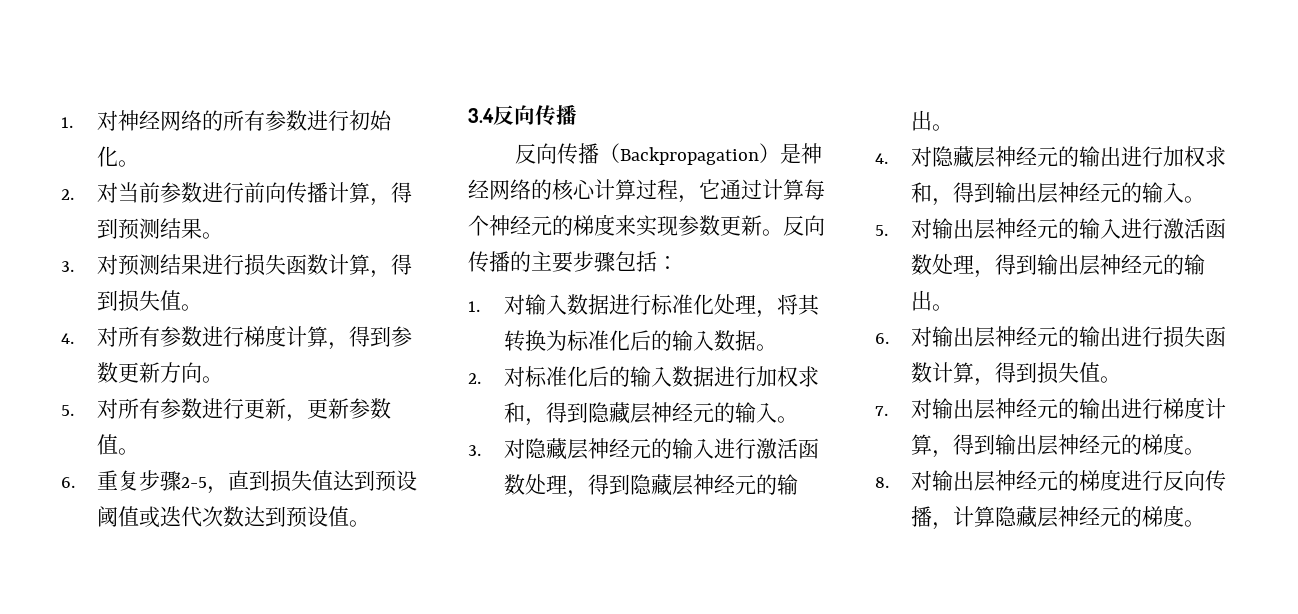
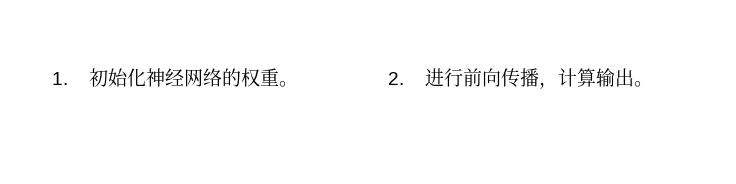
- 1.对神经网络的所有参数进行初始化。
- 2.对当前参数进行前向传播计算，得到预测结果。
- 3.对预测结果进行损失函数计算，得到损失值。
- 4.对所有参数进行梯度计算，得到参数更新方向。
- 5.对所有参数进行更新，更新参数值。
- 6.重复步骤2-5，直到损失值达到预设阈值或迭代次数达到预设值。
- 3.4反向传播
- 反向传播（Backpropagation）是神经网络的核心计算过程，它通过计算每个神经元的梯度来实现参数更新。反向传播的主要步骤包括：
- 1.对输入数据进行标准化处理，将其转换为标准化后的输入数据。
- 2.对标准化后的输入数据进行加权求和，得到隐藏层神经元的输入。
- 3.对隐藏层神经元的输入进行激活函数处理，得到隐藏层神经元的输出。
- 4.对隐藏层神经元的输出进行加权求和，得到输出层神经元的输入。
- 5.对输出层神经元的输入进行激活函数处理，得到输出层神经元的输出。
- 6.对输出层神经元的输出进行损失函数计算，得到损失值。
- 7.对输出层神经元的输出进行梯度计算，得到输出层神经元的梯度。
- 8.对输出层神经元的梯度进行反向传播，计算隐藏层神经元的梯度。
+ 1.初始化神经网络的权重。
+ 2.进行前向传播，计算输出。

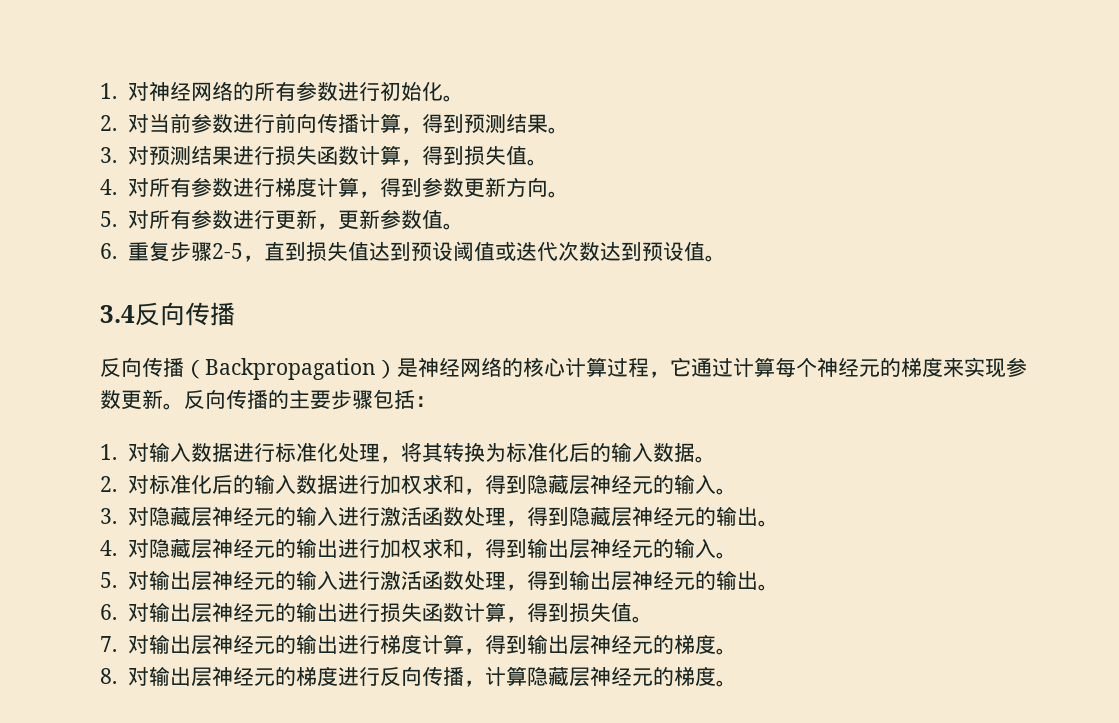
- 1.初始化神经网络的权重。
- 2.进行前向传播，计算输出。
+ 1.对神经网络的所有参数进行初始化。
+ 2.对当前参数进行前向传播计算，得到预测结果。
+ 3.对预测结果进行损失函数计算，得到损失值。
+ 4.对所有参数进行梯度计算，得到参数更新方向。
+ 5.对所有参数进行更新，更新参数值。
+ 6.重复步骤2-5，直到损失值达到预设阈值或迭代次数达到预设值。
+ 3.4反向传播
+ 反向传播（Backpropagation）是神经网络的核心计算过程，它通过计算每个神经元的梯度来实现参数更新。反向传播的主要步骤包括：
+ 1.对输入数据进行标准化处理，将其转换为标准化后的输入数据。
+ 2.对标准化后的输入数据进行加权求和，得到隐藏层神经元的输入。
+ 3.对隐藏层神经元的输入进行激活函数处理，得到隐藏层神经元的输出。
+ 4.对隐藏层神经元的输出进行加权求和，得到输出层神经元的输入。
+ 5.对输出层神经元的输入进行激活函数处理，得到输出层神经元的输出。
+ 6.对输出层神经元的输出进行损失函数计算，得到损失值。
+ 7.对输出层神经元的输出进行梯度计算，得到输出层神经元的梯度。
+ 8.对输出层神经元的梯度进行反向传播，计算隐藏层神经元的梯度。

